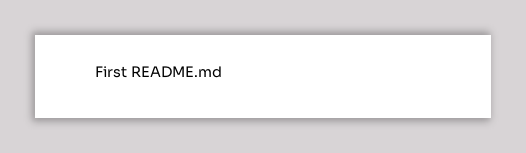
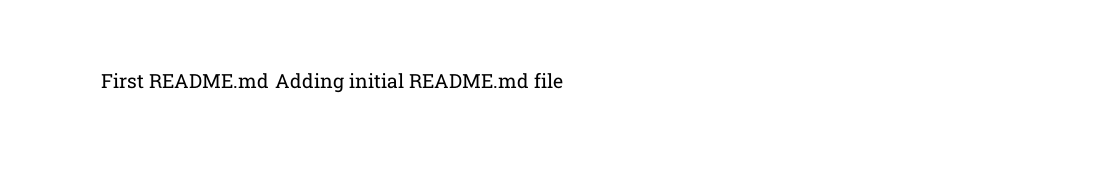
- First README.md
+ First README.md Adding initial README.md file

